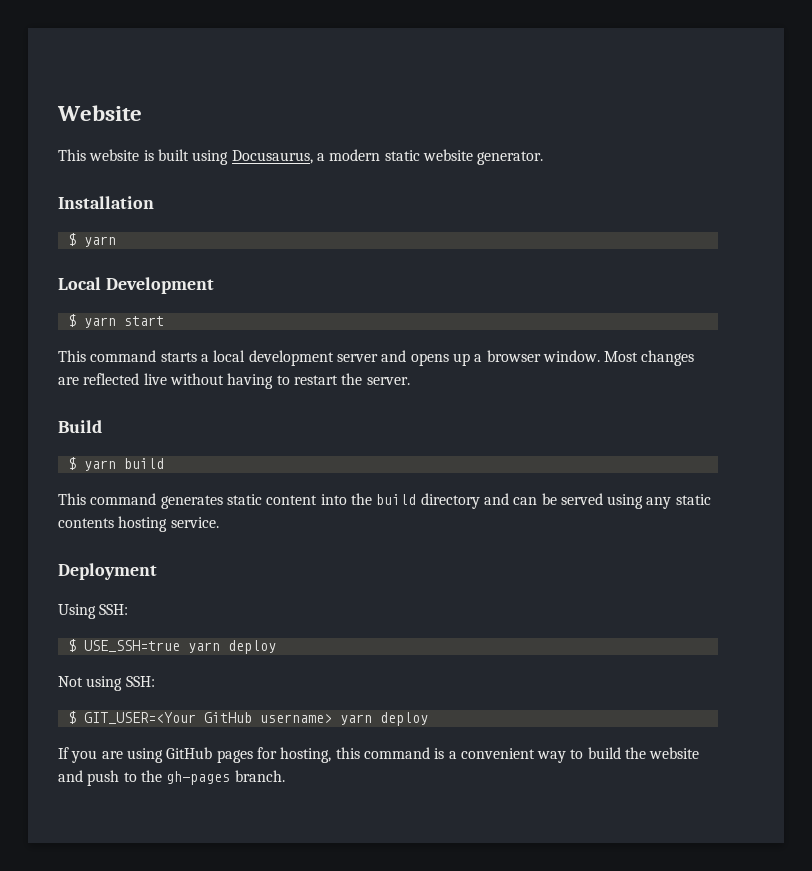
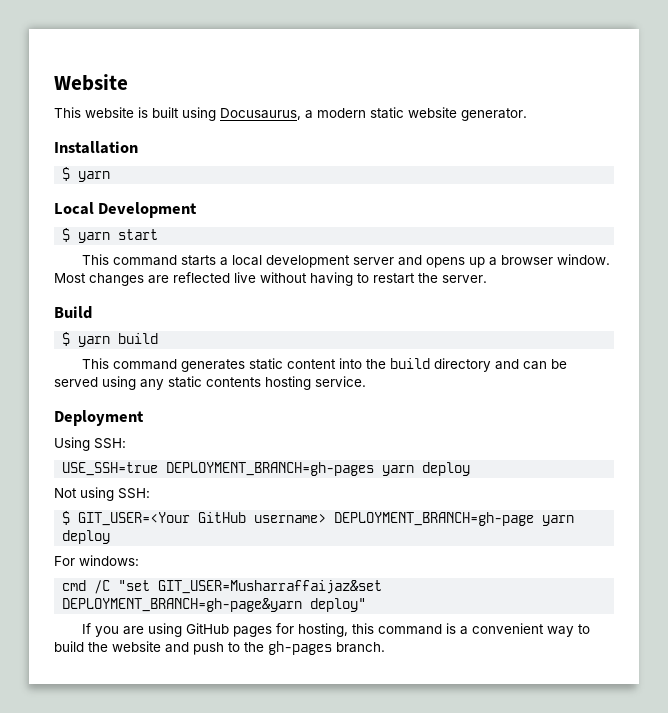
- $ USE_SSH=true yarn deploy
+ USE_SSH=true DEPLOYMENT_BRANCH=gh-pages yarn deploy
- $ GIT_USER=<Your GitHub username> yarn deploy
+ $ GIT_USER=<Your GitHub username> DEPLOYMENT_BRANCH=gh-page yarn deploy
+ For windows:
+ cmd /C "set GIT_USER=Musharraffaijaz&set DEPLOYMENT_BRANCH=gh-page&yarn deploy"

